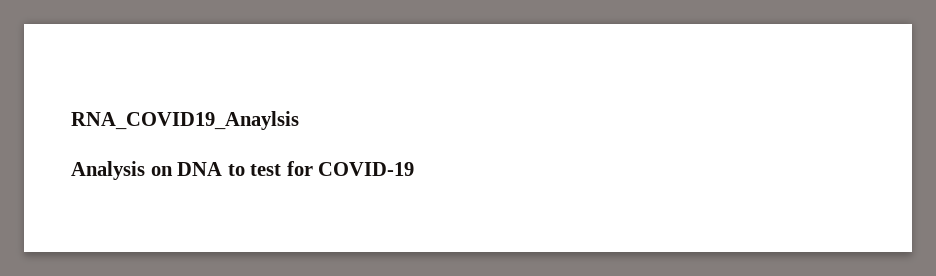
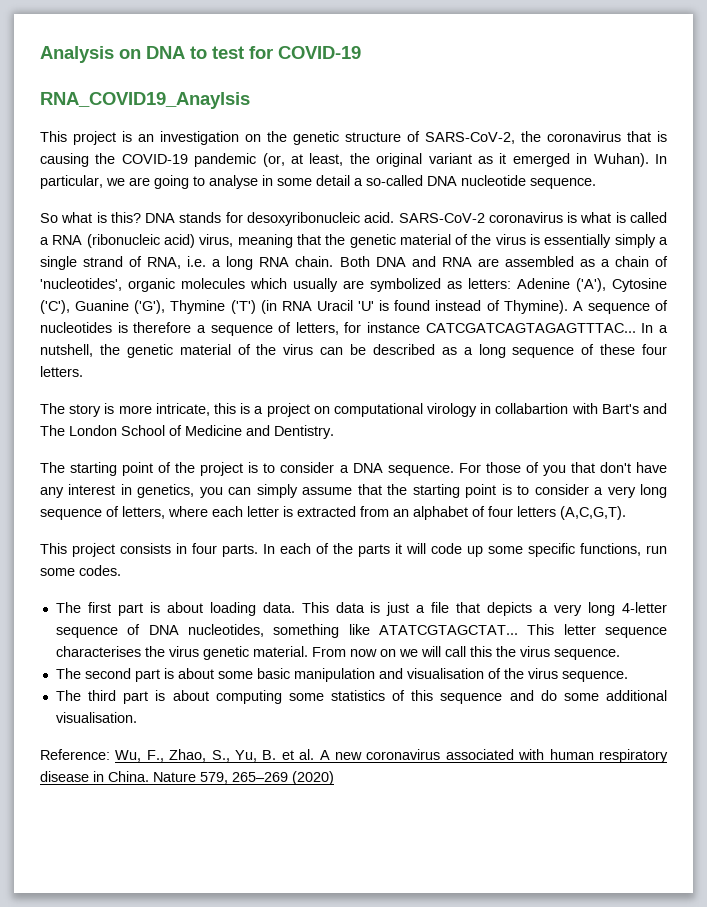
- RNA_COVID19_Anaylsis
+ RNA_COVID19_Anaylsis
+ This project is an investigation on the genetic structure of SARS-CoV-2, the coronavirus that is causing the COVID-19 pandemic (or, at least, the original variant as it emerged in Wuhan). In particular, we are going to analyse in some detail a so-called DNA nucleotide sequence.
+ So what is this? DNA stands for desoxyribonucleic acid. SARS-CoV-2 coronavirus is what is called a RNA (ribonucleic acid) virus, meaning that the genetic material of the virus is essentially simply a single strand of RNA, i.e. a long RNA chain. Both DNA and RNA are assembled as a chain of 'nucleotides', organic molecules which usually are symbolized as letters: Adenine ('A'), Cytosine ('C'), Guanine ('G'), Thymine ('T') (in RNA Uracil 'U' is found instead of Thymine). A sequence of nucleotides is therefore a sequence of letters, for instance CATCGATCAGTAGAGTTTAC... In a nutshell, the genetic material of the virus can be described as a long sequence of these four letters.
+ The story is more intricate, this is a project on computational virology in collabartion with Bart's and The London School of Medicine and Dentistry.
+ The starting point of the project is to consider a DNA sequence. For those of you that don't have any interest in genetics, you can simply assume that the starting point is to consider a very long sequence of letters, where each letter is extracted from an alphabet of four letters (A,C,G,T).
+ This project consists in four parts. In each of the parts it will code up some specific functions, run some codes.
+ The first part is about loading data. This data is just a file that depicts a very long 4-letter sequence of DNA nucleotides, something like ATATCGTAGCTAT... This letter sequence characterises the virus genetic material. From now on we will call this the virus sequence.
+ The second part is about some basic manipulation and visualisation of the virus sequence.
+ The third part is about computing some statistics of this sequence and do some additional visualisation.
+ Reference: Wu, F., Zhao, S., Yu, B. et al. A new coronavirus associated with human respiratory disease in China. Nature 579, 265–269 (2020)

